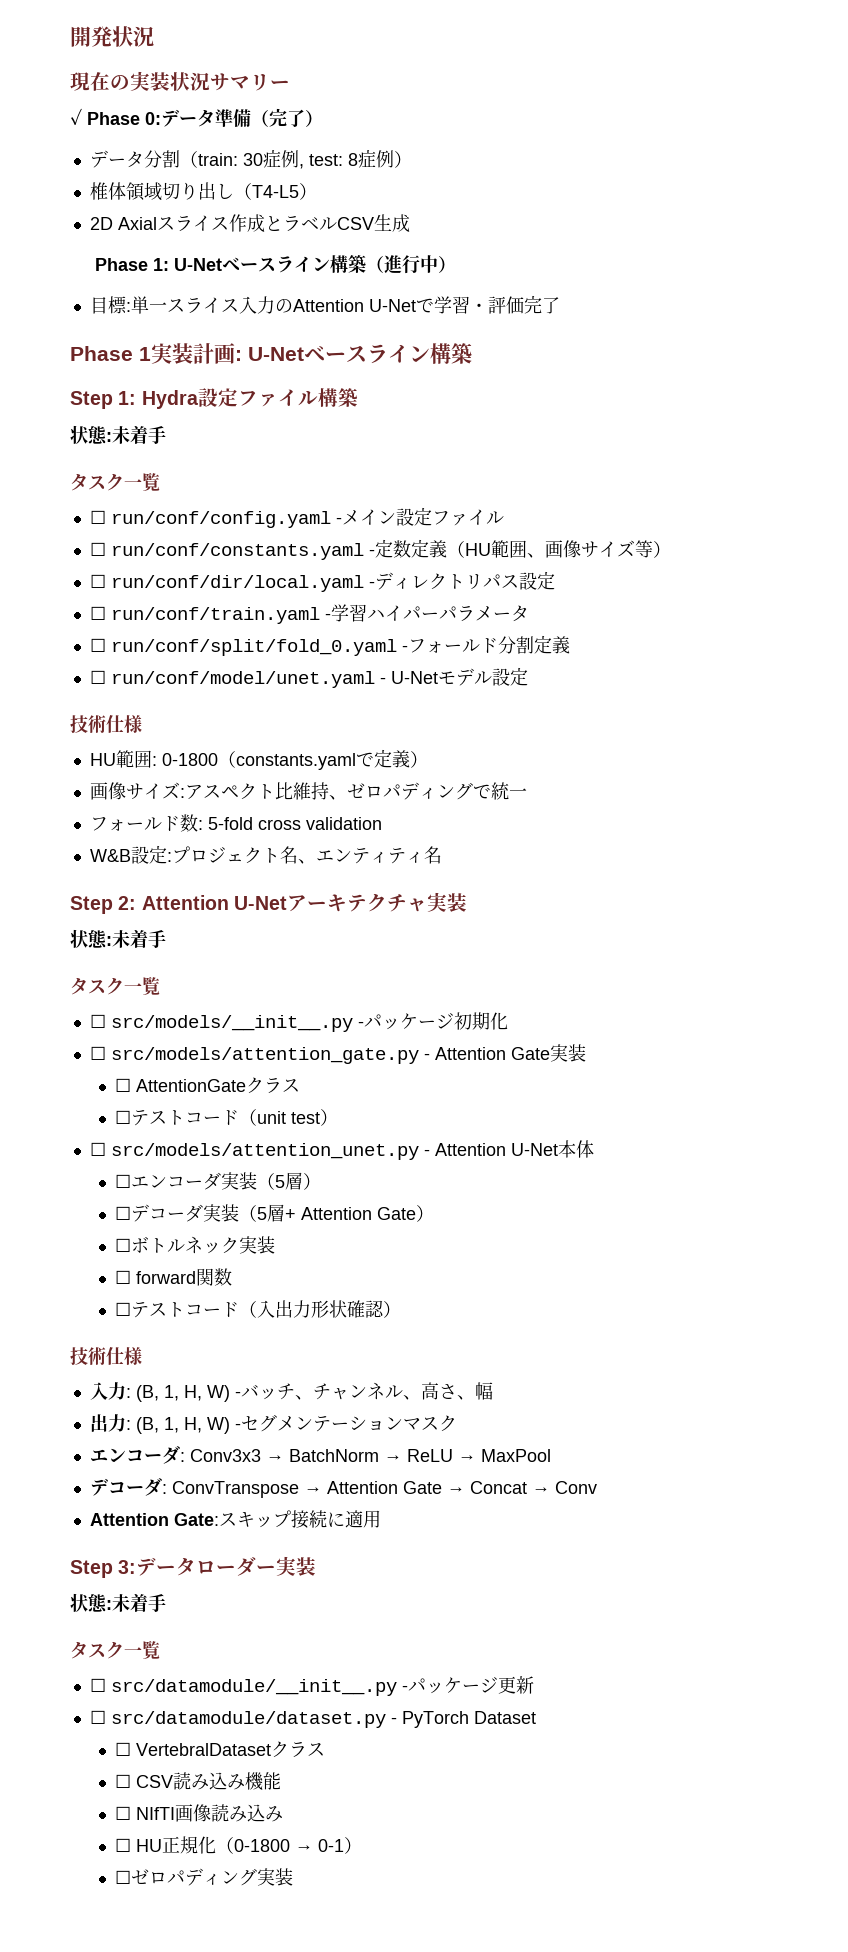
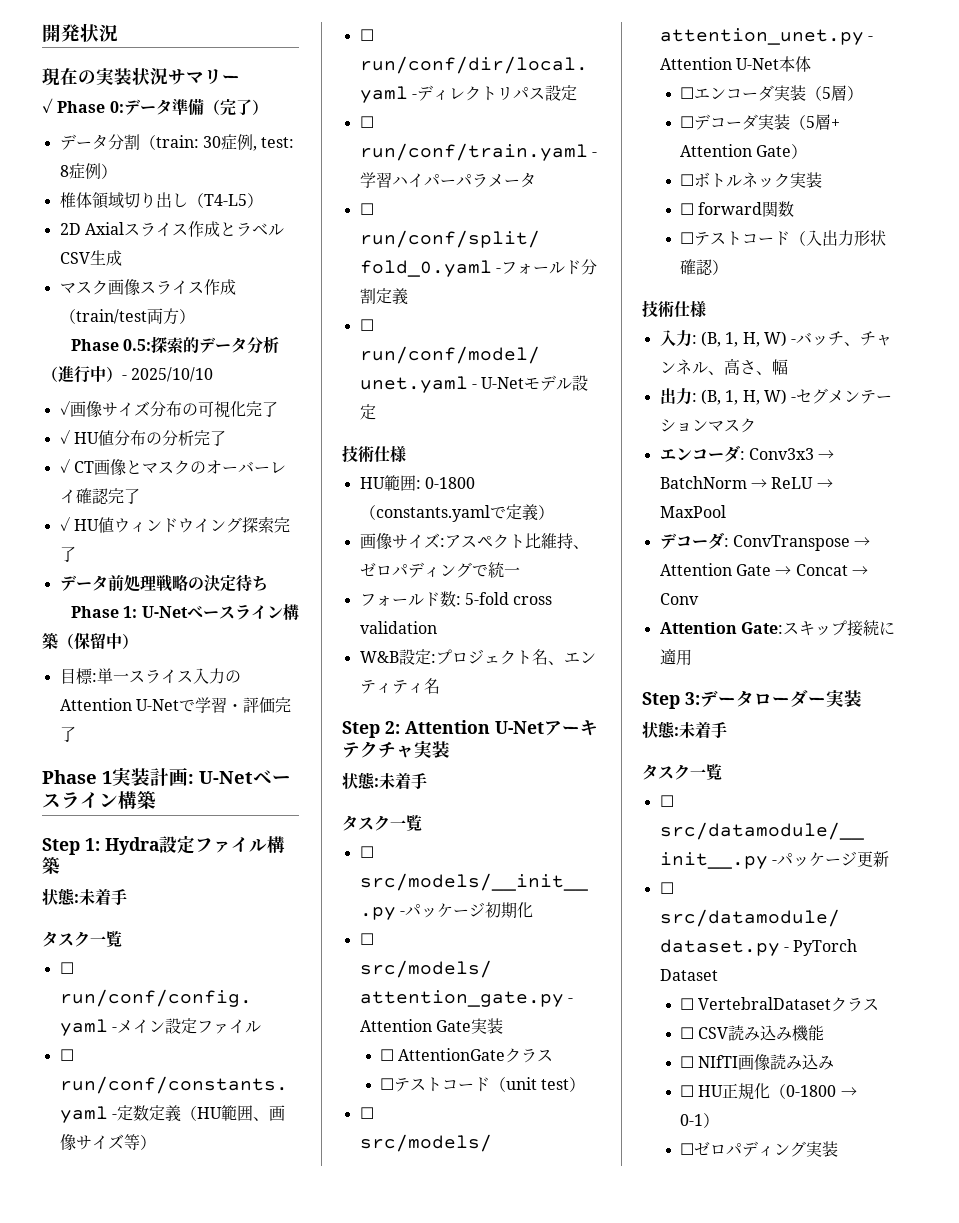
+ マスク画像スライス作成（train/test両方）
+ Phase 0.5:探索的データ分析（進行中）- 2025/10/10
+ ✓画像サイズ分布の可視化完了
+ ✓ HU値分布の分析完了
+ ✓ CT画像とマスクのオーバーレイ確認完了
+ ✓ HU値ウィンドウイング探索完了
+ データ前処理戦略の決定待ち
- Phase 1: U-Netベースライン構築（進行中）
+ Phase 1: U-Netベースライン構築（保留中）

